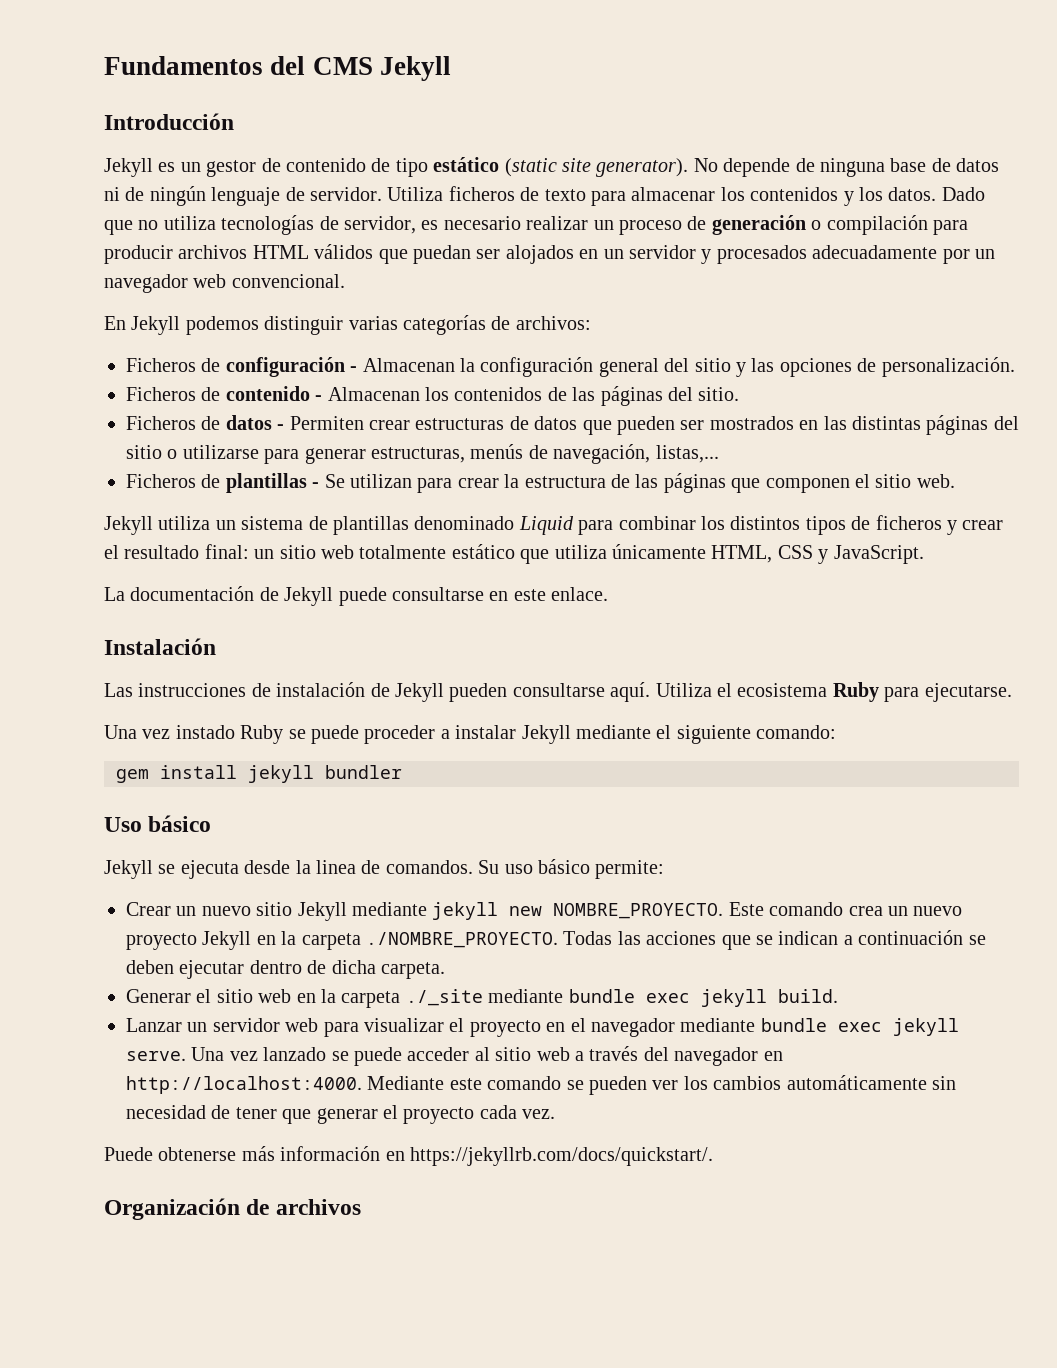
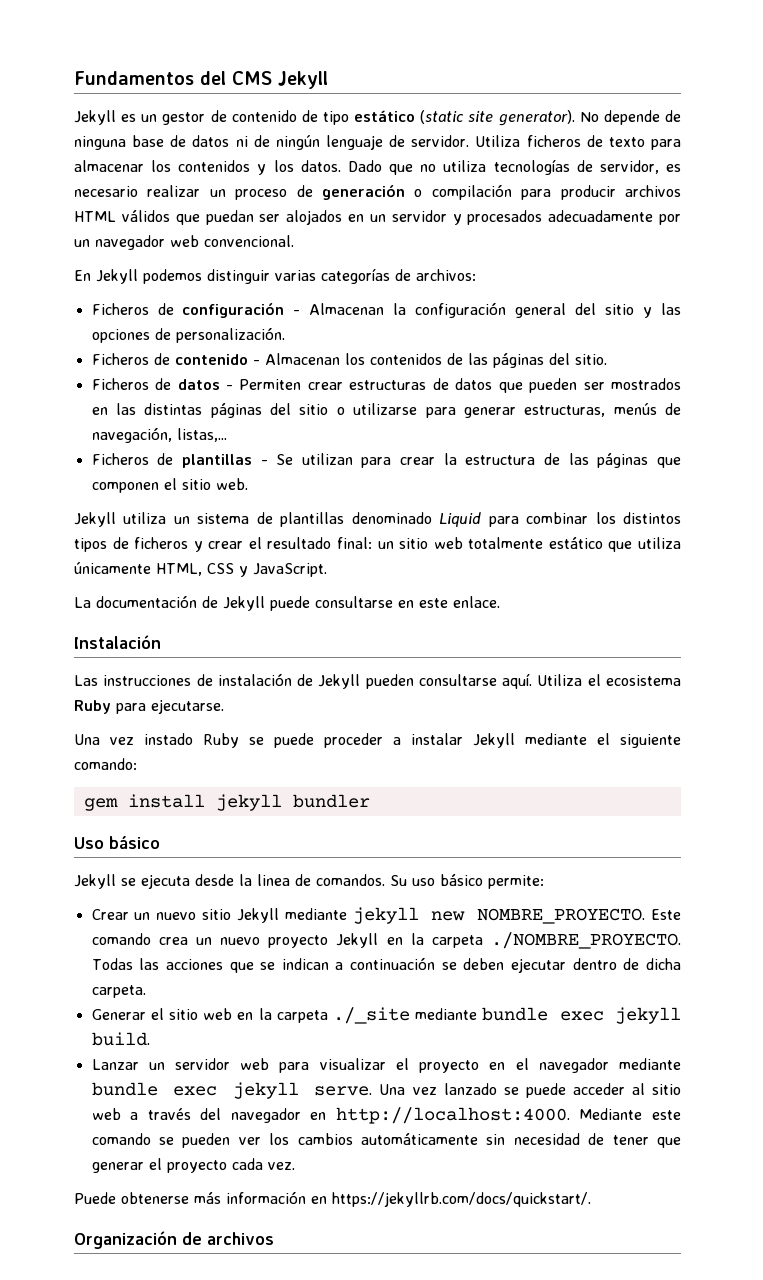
- Introducción

